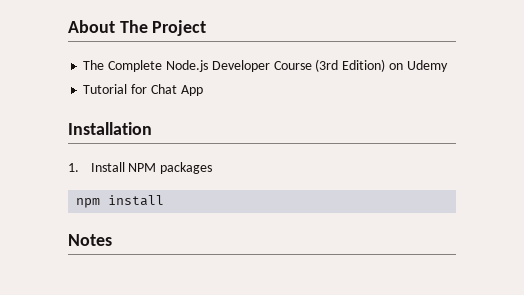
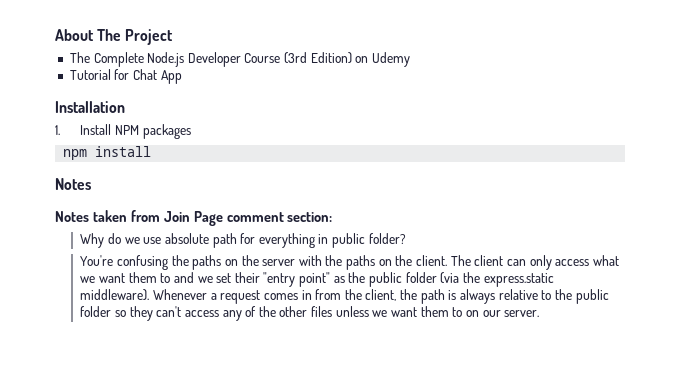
+ Notes taken from Join Page comment section:
+ Why do we use absolute path for everything in public folder?
+ You're confusing the paths on the server with the paths on the client. The client can only access what we want them to and we set their "entry point" as the public folder (via the express.static middleware). Whenever a request comes in from the client, the path is always relative to the public folder so they can't access any of the other files unless we want them to on our server.

